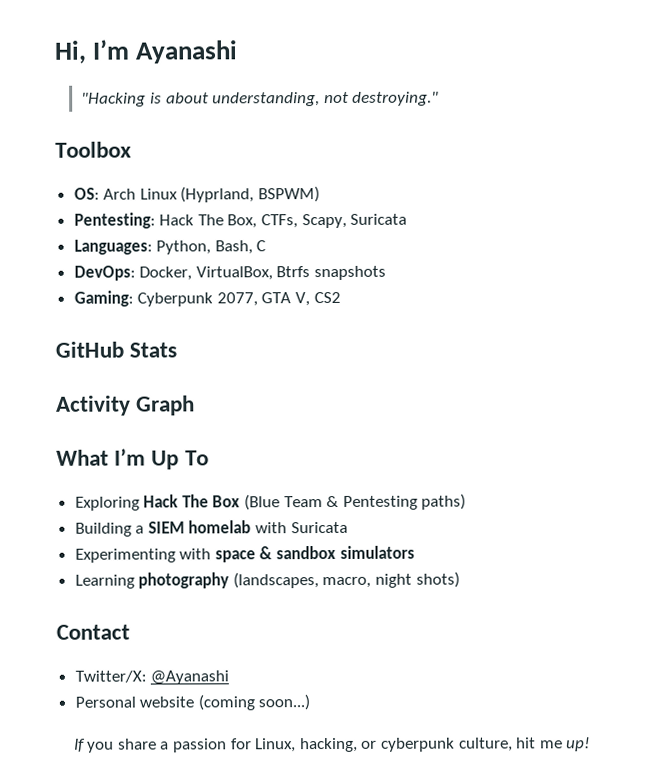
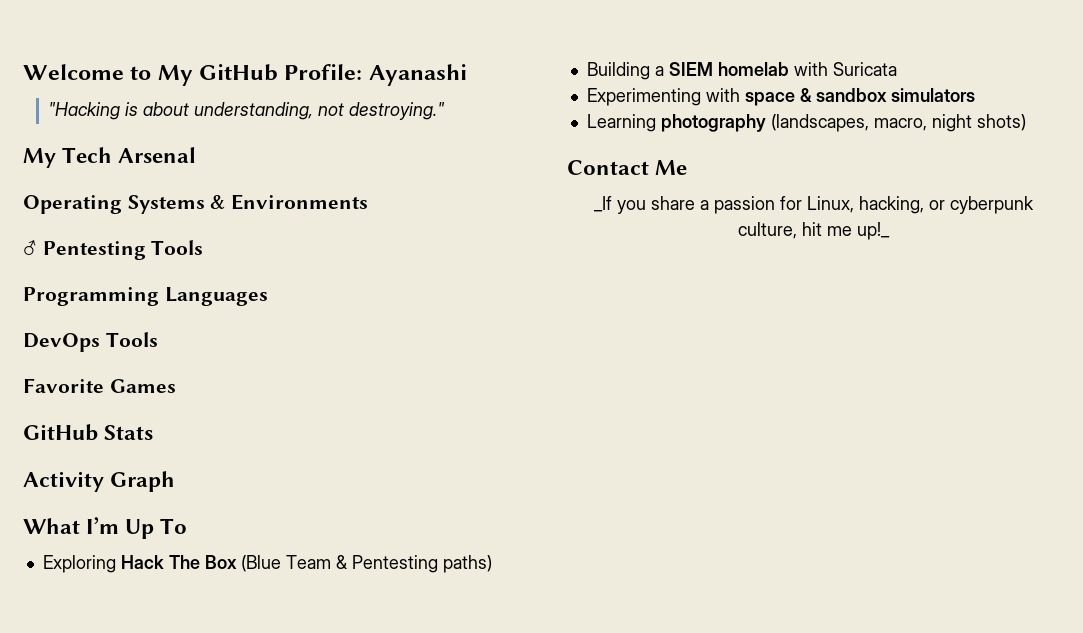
- Hi, I’m Ayanashi
+ Welcome to My GitHub Profile: Ayanashi
- Toolbox
- OS: Arch Linux (Hyprland, BSPWM)
- Pentesting: Hack The Box, CTFs, Scapy, Suricata
- Languages: Python, Bash, C
- DevOps: Docker, VirtualBox, Btrfs snapshots
- Gaming: Cyberpunk 2077, GTA V, CS2
+ My Tech Arsenal
+ Operating Systems & Environments
+ ♂ Pentesting Tools
+ Programming Languages
+ DevOps Tools
+ Favorite Games
- Contact
- Twitter/X: @Ayanashi
- Personal website (coming soon...)
- If you share a passion for Linux, hacking, or cyberpunk culture, hit me up!
+ Contact Me
+ _If you share a passion for Linux, hacking, or cyberpunk culture, hit me up!_

